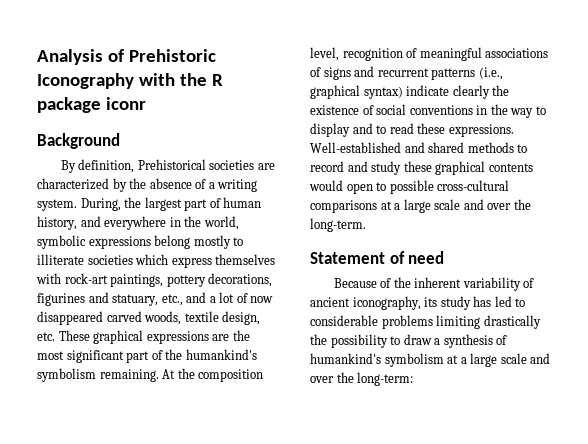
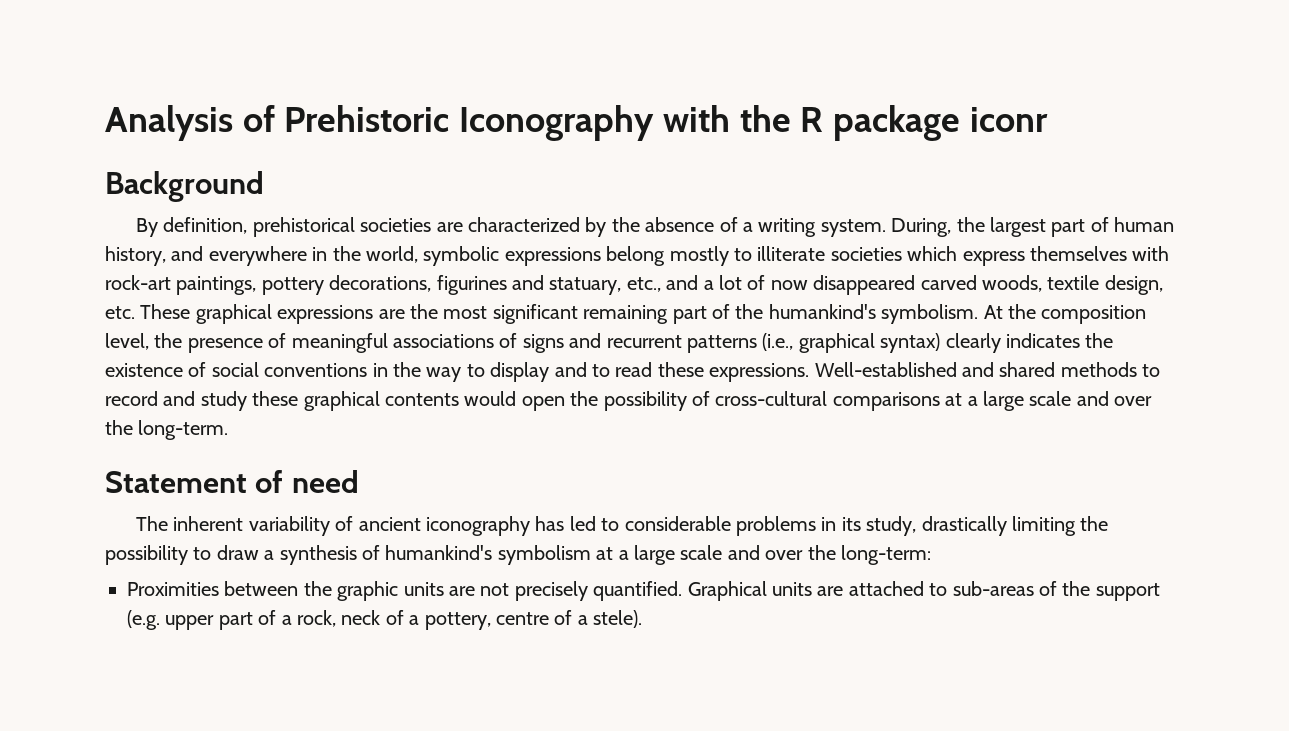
- By definition, Prehistorical societies are characterized by the absence of a writing system.
+ By definition, prehistorical societies are characterized by the absence of a writing system.
- During, the largest part of human history, and everywhere in the world, symbolic expressions belong mostly to illiterate societies which express themselves with rock-art paintings, pottery decorations, figurines and statuary, etc., and a lot of now disappeared carved woods, textile design, etc. These graphical expressions are the most significant part of the humankind's symbolism remaining.
+ During, the largest part of human history, and everywhere in the world, symbolic expressions belong mostly to illiterate societies which express themselves with rock-art paintings, pottery decorations, figurines and statuary, etc., and a lot of now disappeared carved woods, textile design, etc. These graphical expressions are the most significant remaining part of the humankind's symbolism.
- At the composition level, recognition of meaningful associations of signs and recurrent patterns (i.e., graphical syntax) indicate clearly the existence of social conventions in the way to display and to read these expressions.
+ At the composition level, the presence of meaningful associations of signs and recurrent patterns (i.e., graphical syntax) clearly indicates the existence of social conventions in the way to display and to read these expressions.
- Well-established and shared methods to record and study these graphical contents would open to possible cross-cultural comparisons at a large scale and over the long-term.
+ Well-established and shared methods to record and study these graphical contents would open the possibility of cross-cultural comparisons at a large scale and over the long-term.
- Because of the inherent variability of ancient iconography, its study has led to considerable problems limiting drastically the possibility to draw a synthesis of humankind's symbolism at a large scale and over the long-term:
+ The inherent variability of ancient iconography has led to considerable problems in its study, drastically limiting the possibility to draw a synthesis of humankind's symbolism at a large scale and over the long-term:
+ Proximities between the graphic units are not precisely quantified. Graphical units are attached to sub-areas of the support (e.g. upper part of a rock, neck of a pottery, centre of a stele).

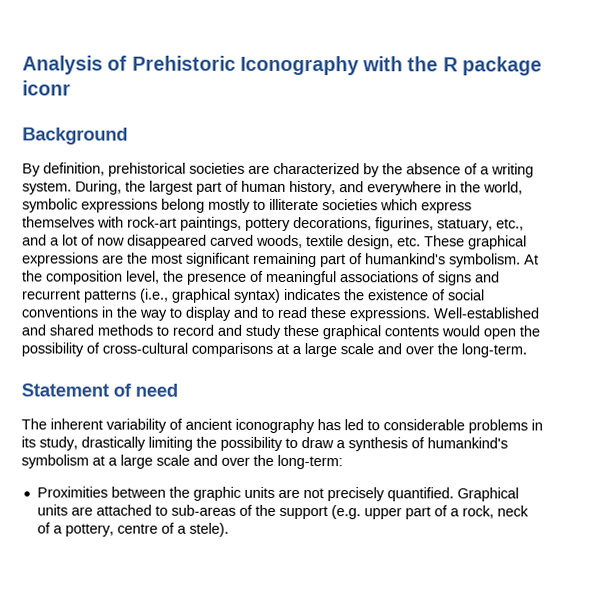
- During, the largest part of human history, and everywhere in the world, symbolic expressions belong mostly to illiterate societies which express themselves with rock-art paintings, pottery decorations, figurines and statuary, etc., and a lot of now disappeared carved woods, textile design, etc. These graphical expressions are the most significant remaining part of the humankind's symbolism.
+ During, the largest part of human history, and everywhere in the world, symbolic expressions belong mostly to illiterate societies which express themselves with rock-art paintings, pottery decorations, figurines, statuary, etc., and a lot of now disappeared carved woods, textile design, etc. These graphical expressions are the most significant remaining part of humankind's symbolism.
- At the composition level, the presence of meaningful associations of signs and recurrent patterns (i.e., graphical syntax) clearly indicates the existence of social conventions in the way to display and to read these expressions.
+ At the composition level, the presence of meaningful associations of signs and recurrent patterns (i.e., graphical syntax) indicates the existence of social conventions in the way to display and to read these expressions.

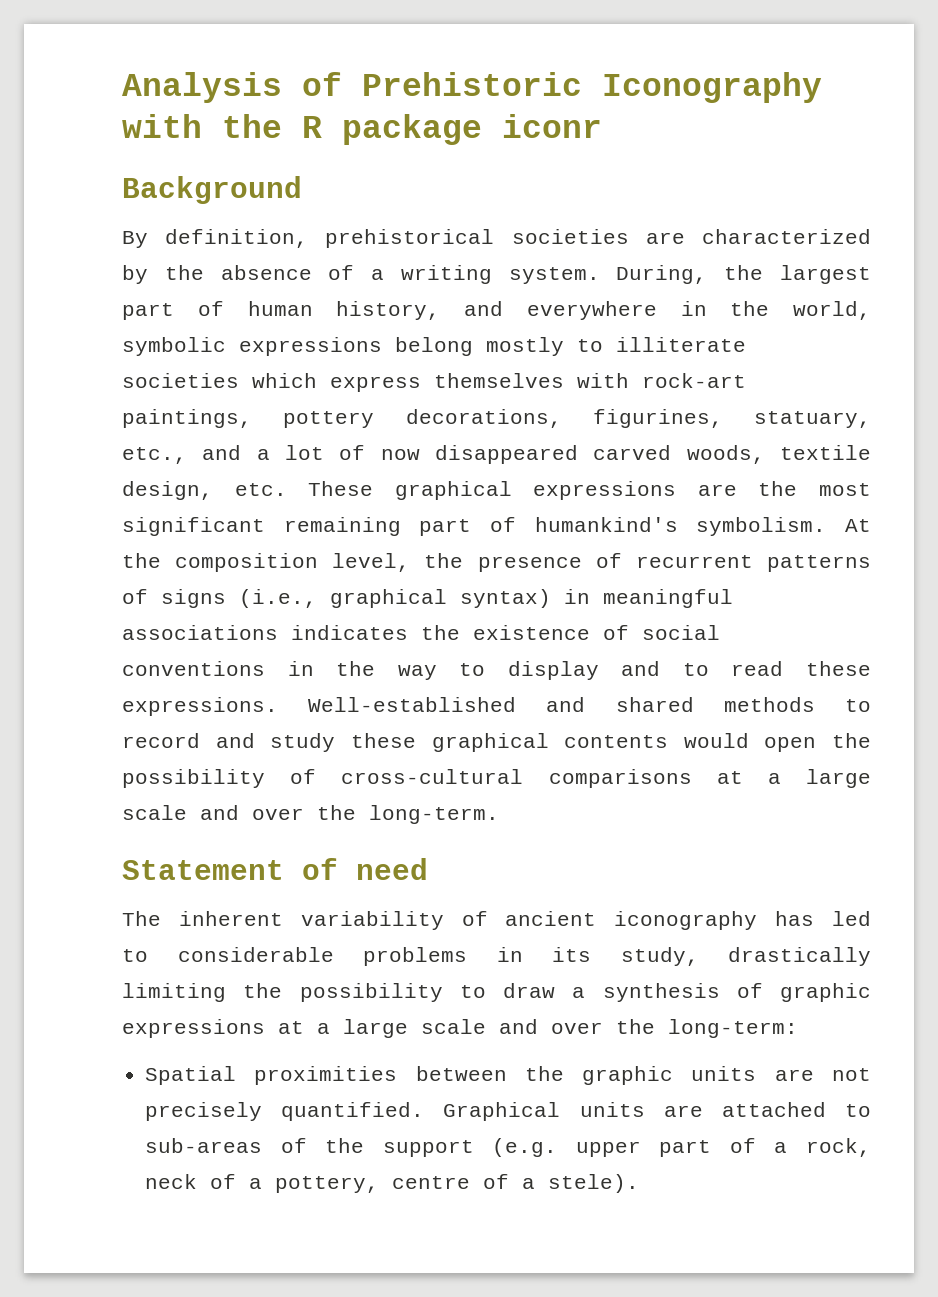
- At the composition level, the presence of meaningful associations of signs and recurrent patterns (i.e., graphical syntax) indicates the existence of social conventions in the way to display and to read these expressions.
+ At the composition level, the presence of recurrent patterns of signs (i.e., graphical syntax) in meaningful associations indicates the existence of social conventions in the way to display and to read these expressions.
- The inherent variability of ancient iconography has led to considerable problems in its study, drastically limiting the possibility to draw a synthesis of humankind's symbolism at a large scale and over the long-term:
+ The inherent variability of ancient iconography has led to considerable problems in its study, drastically limiting the possibility to draw a synthesis of graphic expressions at a large scale and over the long-term:
- Proximities between the graphic units are not precisely quantified.
+ Spatial proximities between the graphic units are not precisely quantified.

